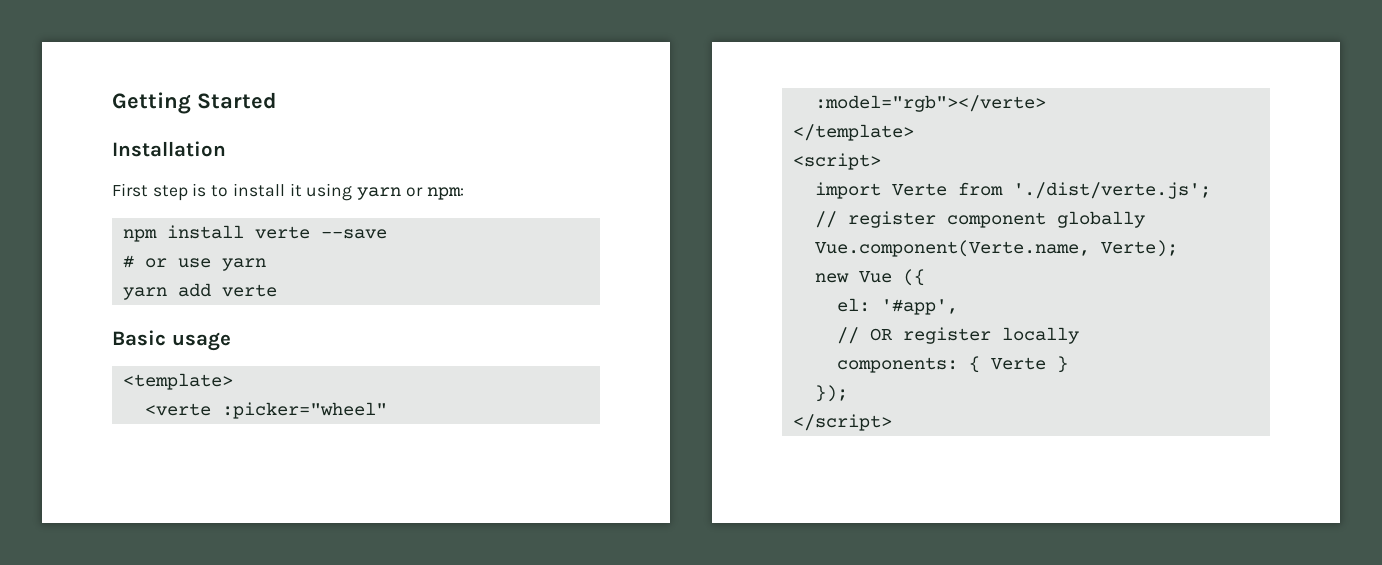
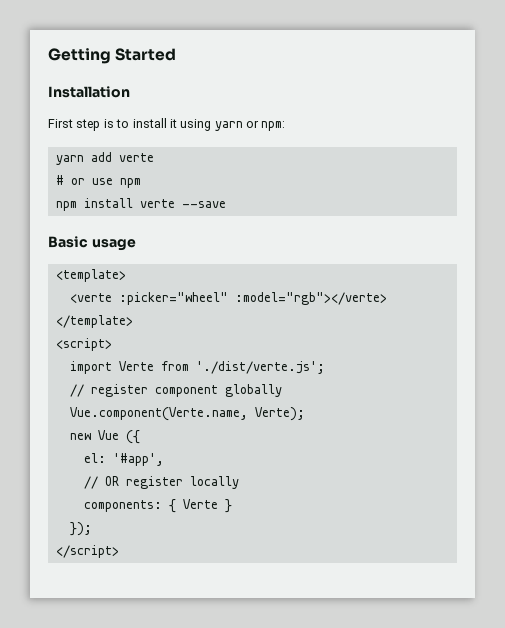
+ yarn add verte
+ # or use npm
  npm install verte --save
- # or use yarn
- yarn add verte

